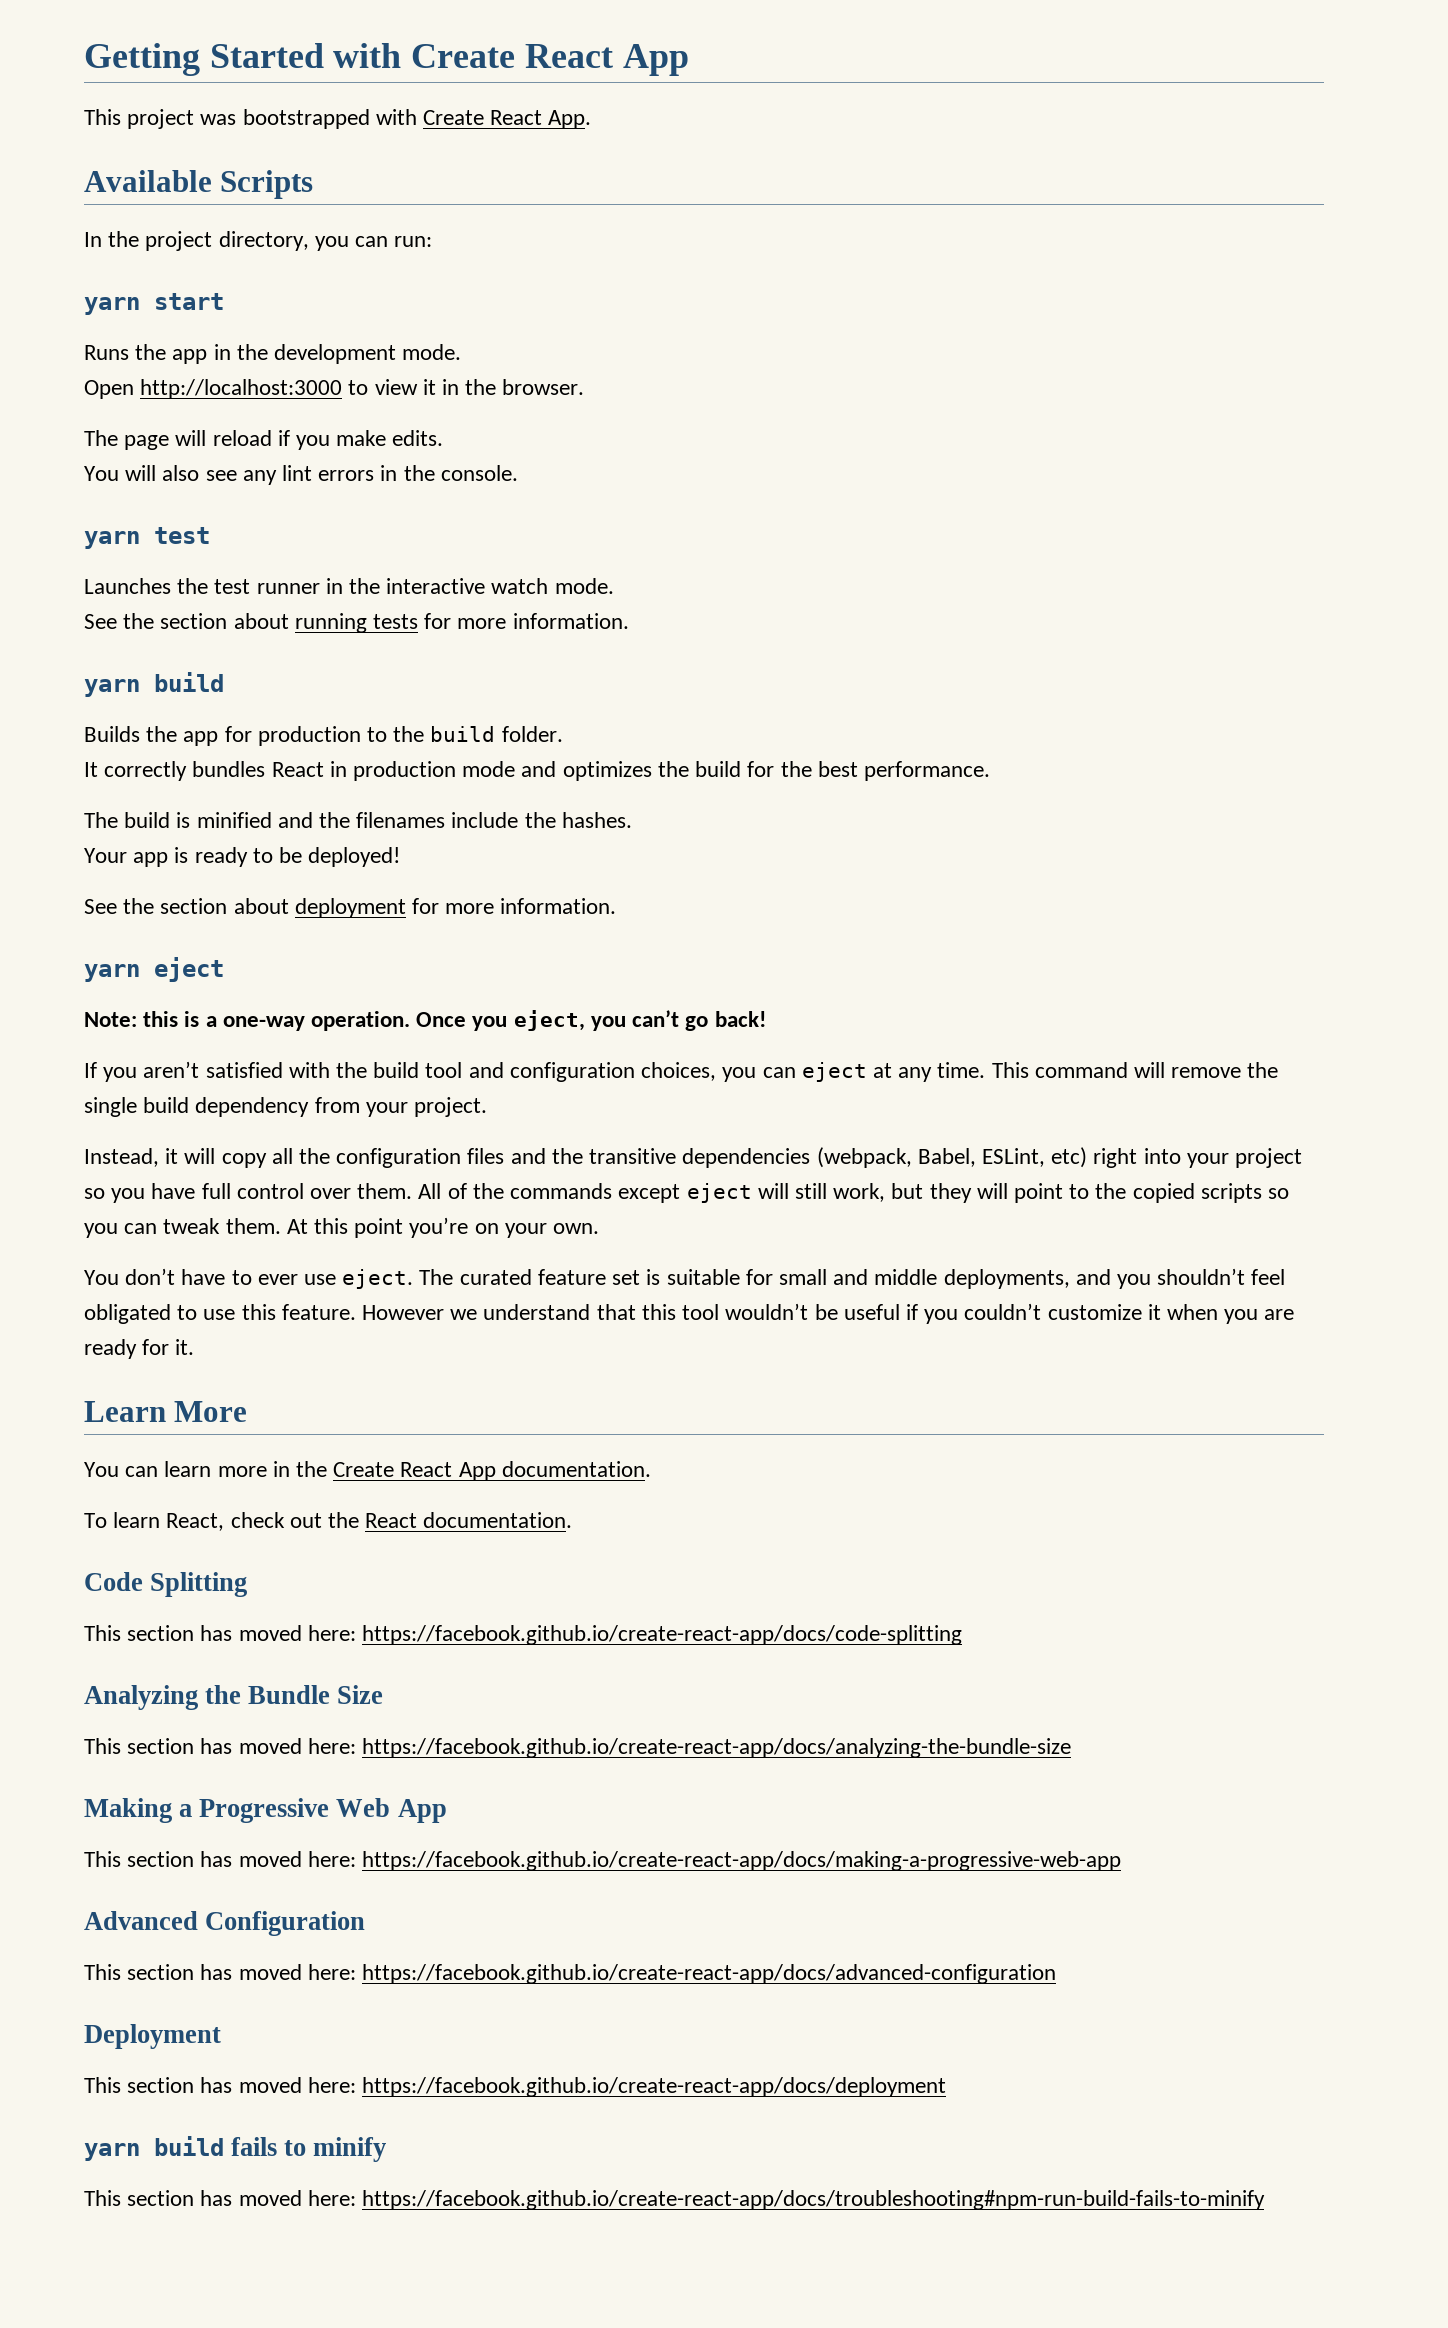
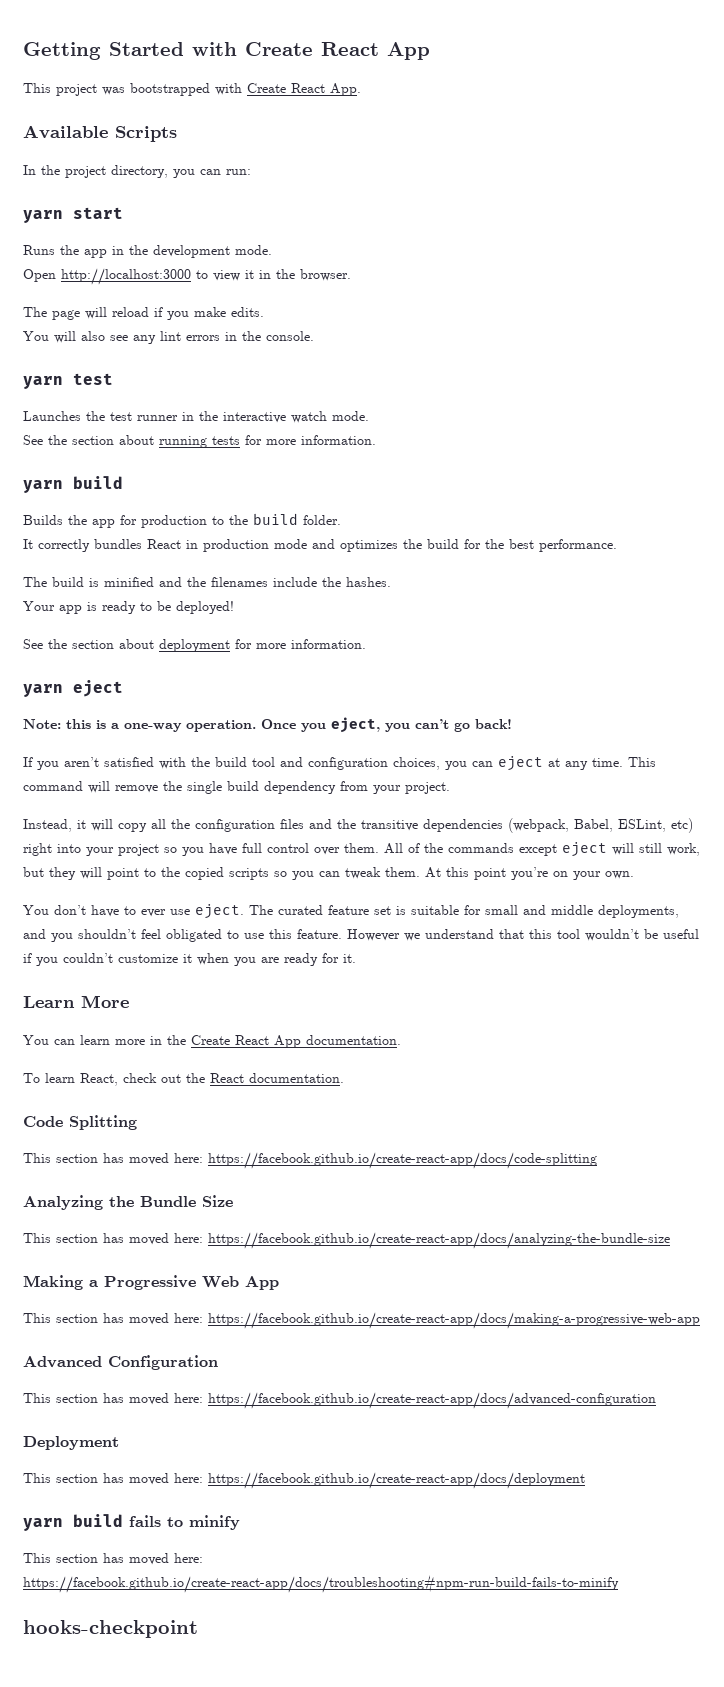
+ hooks-checkpoint

